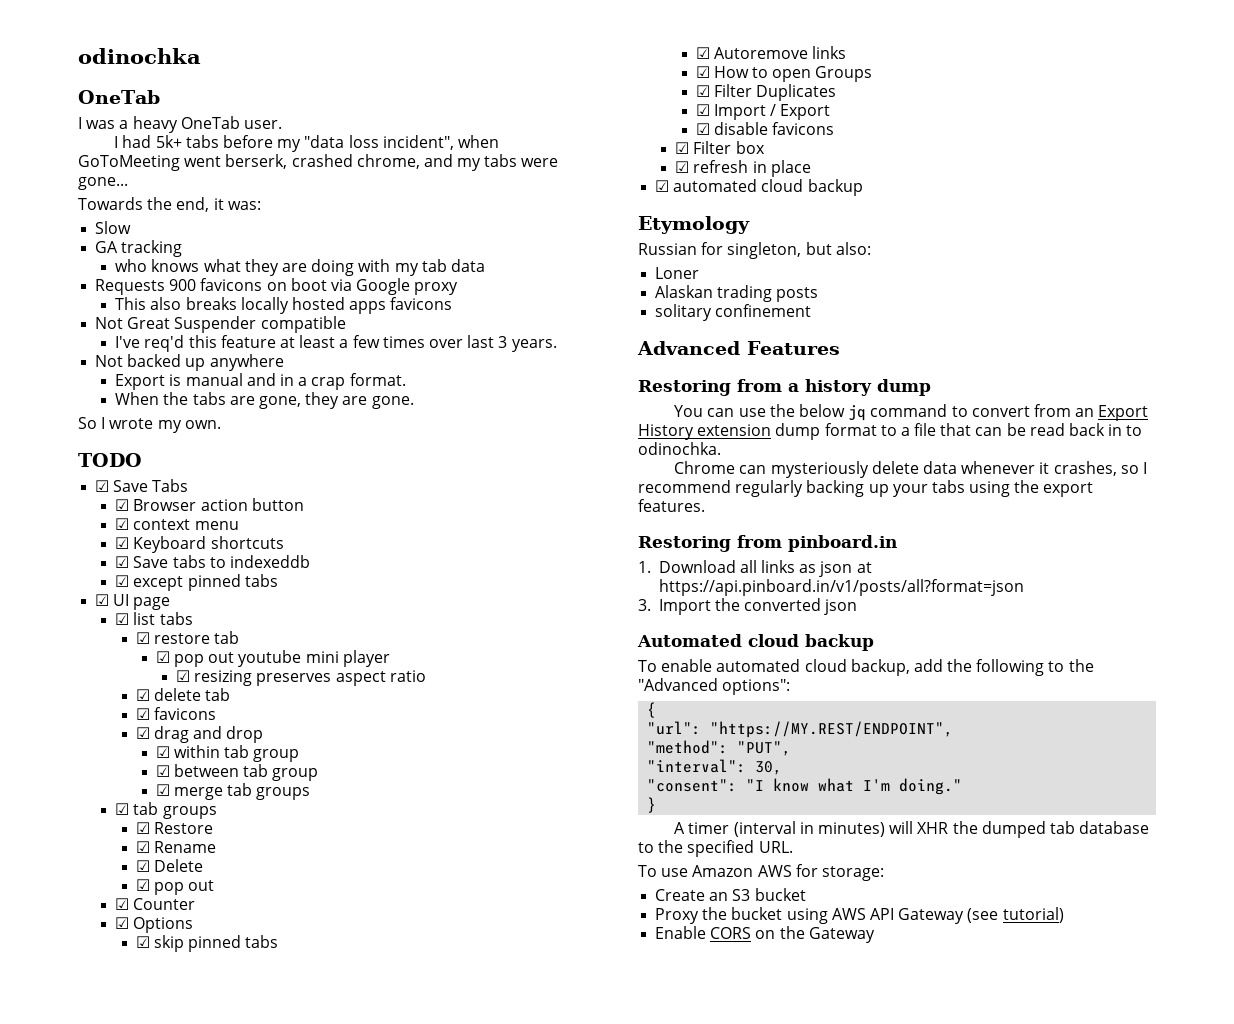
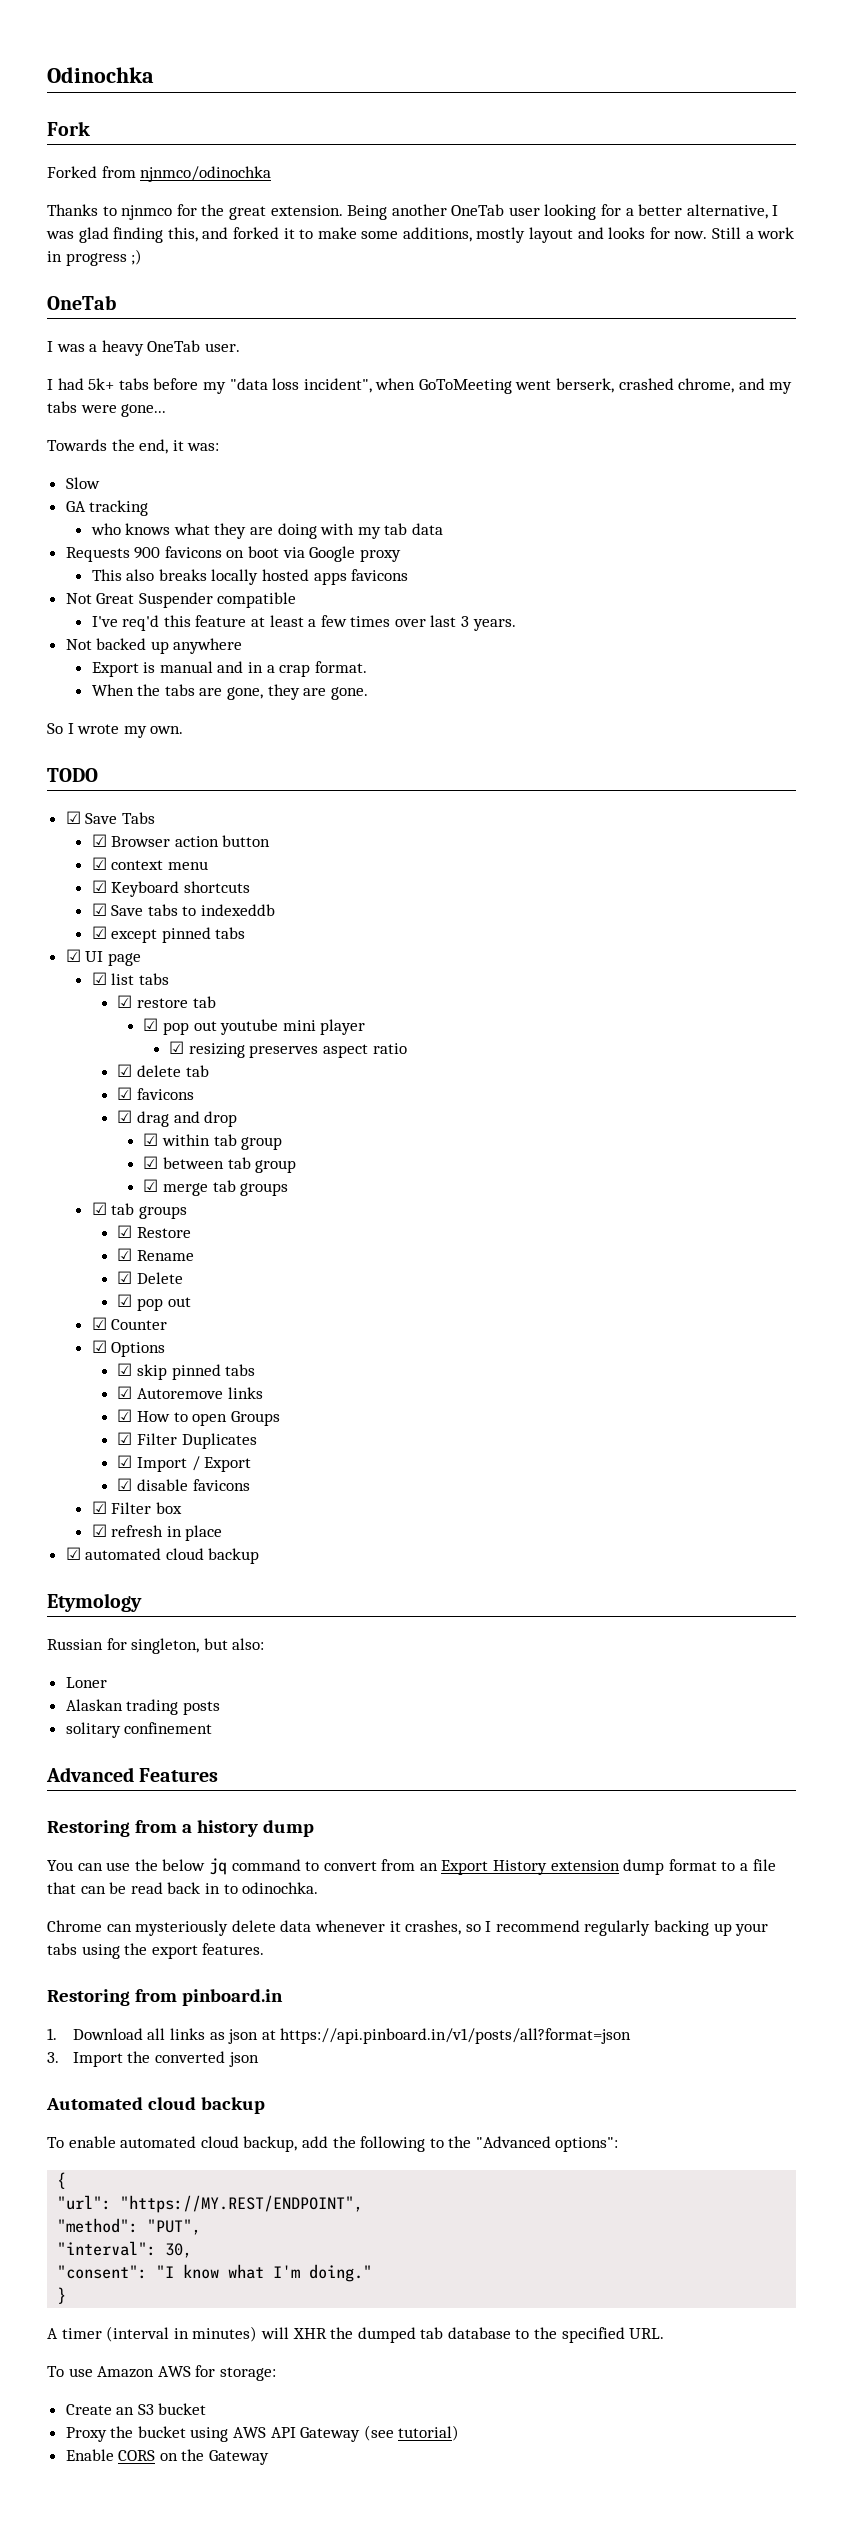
- odinochka
+ Odinochka
+ Fork
+ Forked from njnmco/odinochka
+ Thanks to njnmco for the great extension. Being another OneTab user looking for a better alternative, I was glad finding this, and forked it to make some additions, mostly layout and looks for now. Still a work in progress ;)

